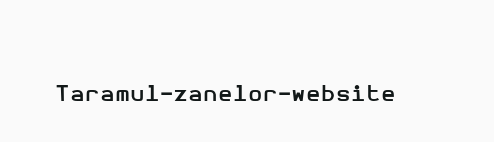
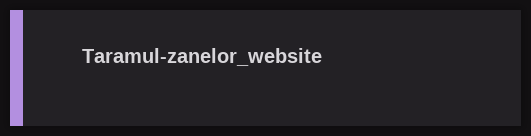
- Taramul-zanelor-website
+ Taramul-zanelor_website

